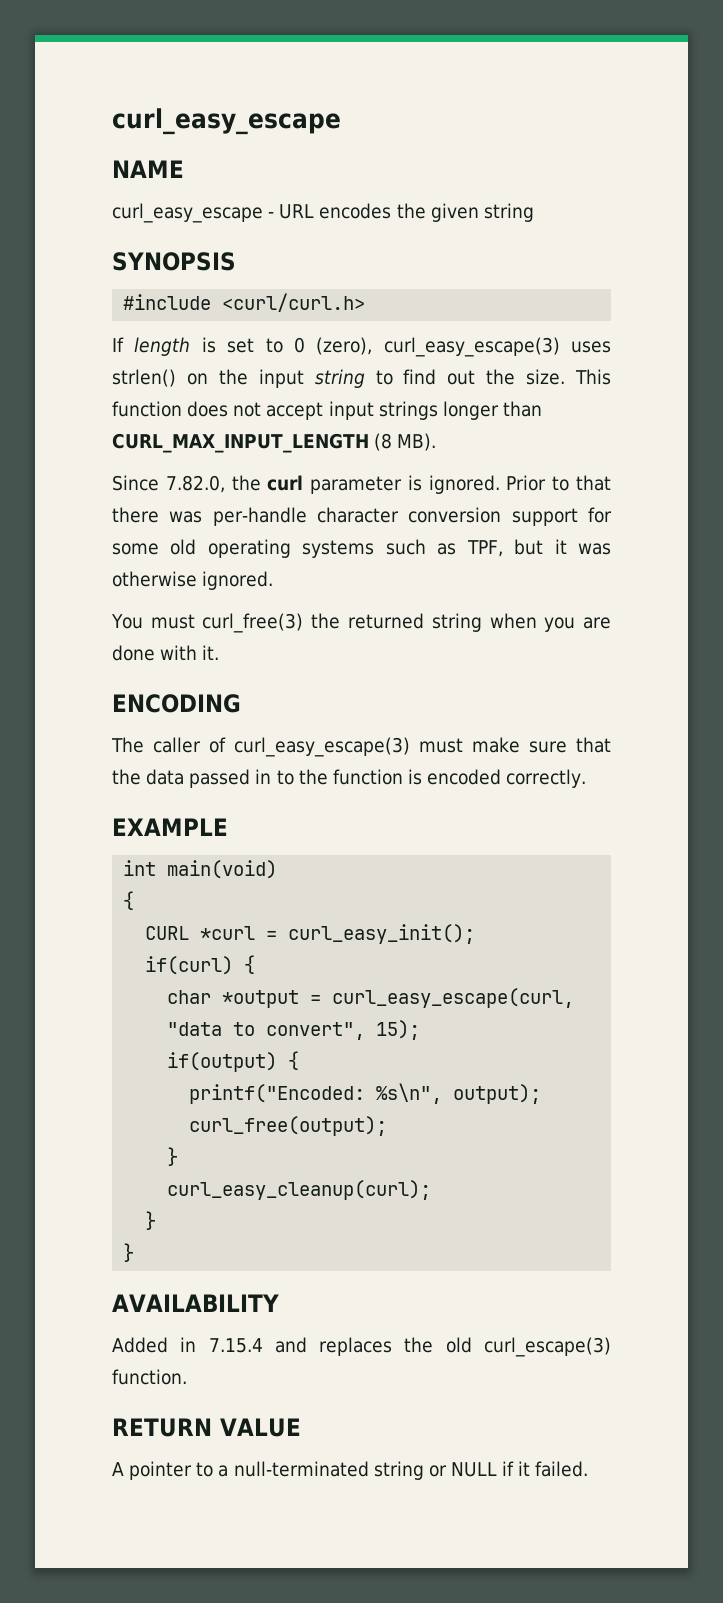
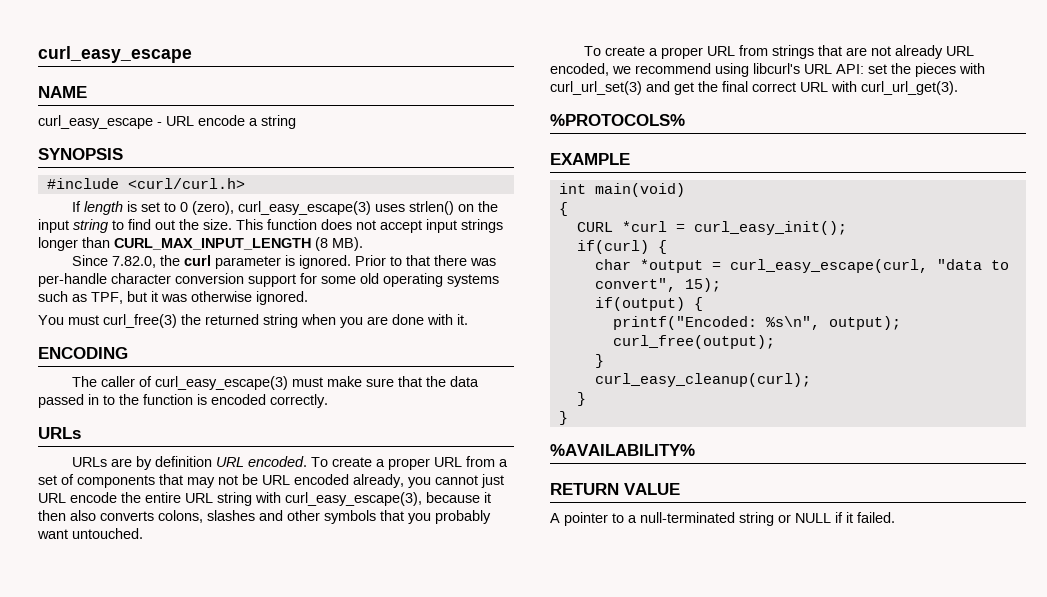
- curl_easy_escape - URL encodes the given string
+ curl_easy_escape - URL encode a string
  The caller of curl_easy_escape(3) must make sure that the data passed in to the function is encoded correctly.
+ URLs
+ URLs are by definition URL encoded. To create a proper URL from a set of components that may not be URL encoded already, you cannot just URL encode the entire URL string with curl_easy_escape(3), because it then also converts colons, slashes and other symbols that you probably want untouched.
+ To create a proper URL from strings that are not already URL encoded, we recommend using libcurl's URL API: set the pieces with curl_url_set(3) and get the final correct URL with curl_url_get(3).
+ %PROTOCOLS%
- AVAILABILITY
- Added in 7.15.4 and replaces the old curl_escape(3) function.
+ %AVAILABILITY%

